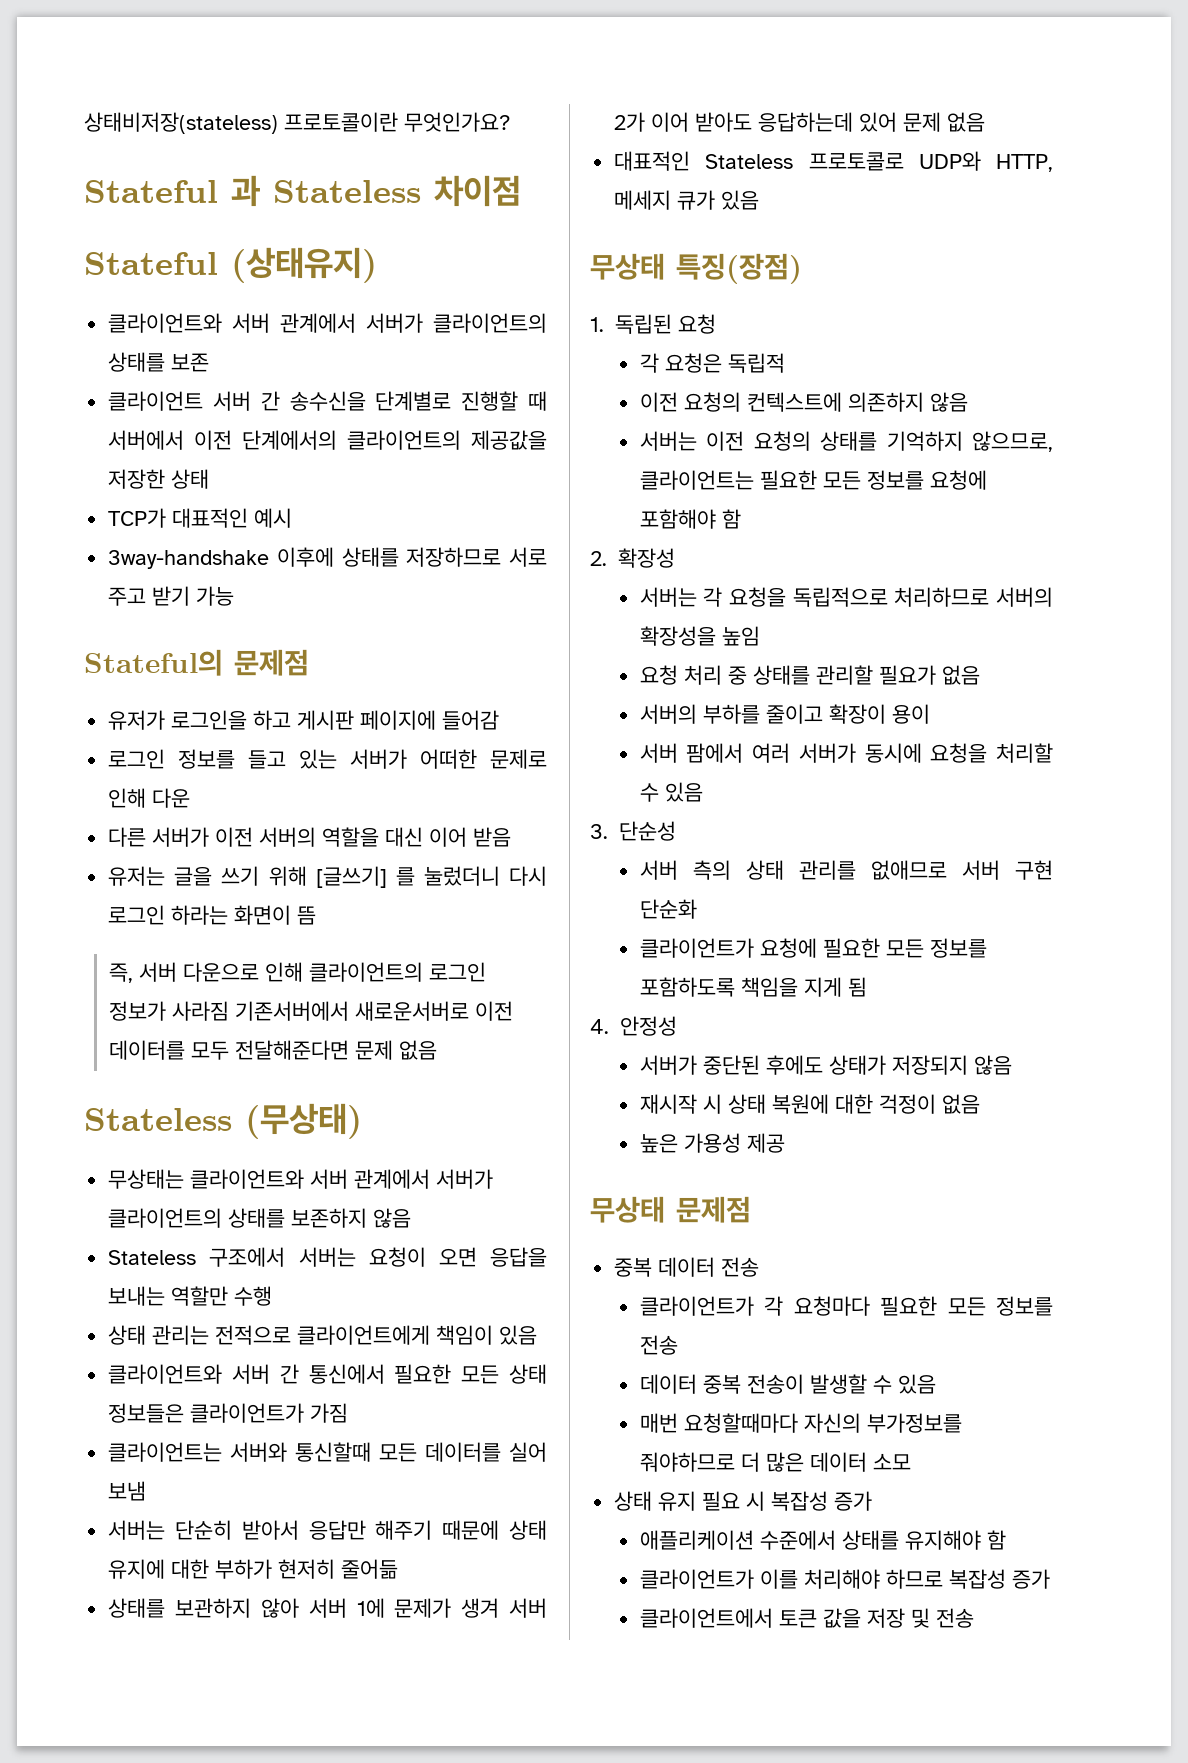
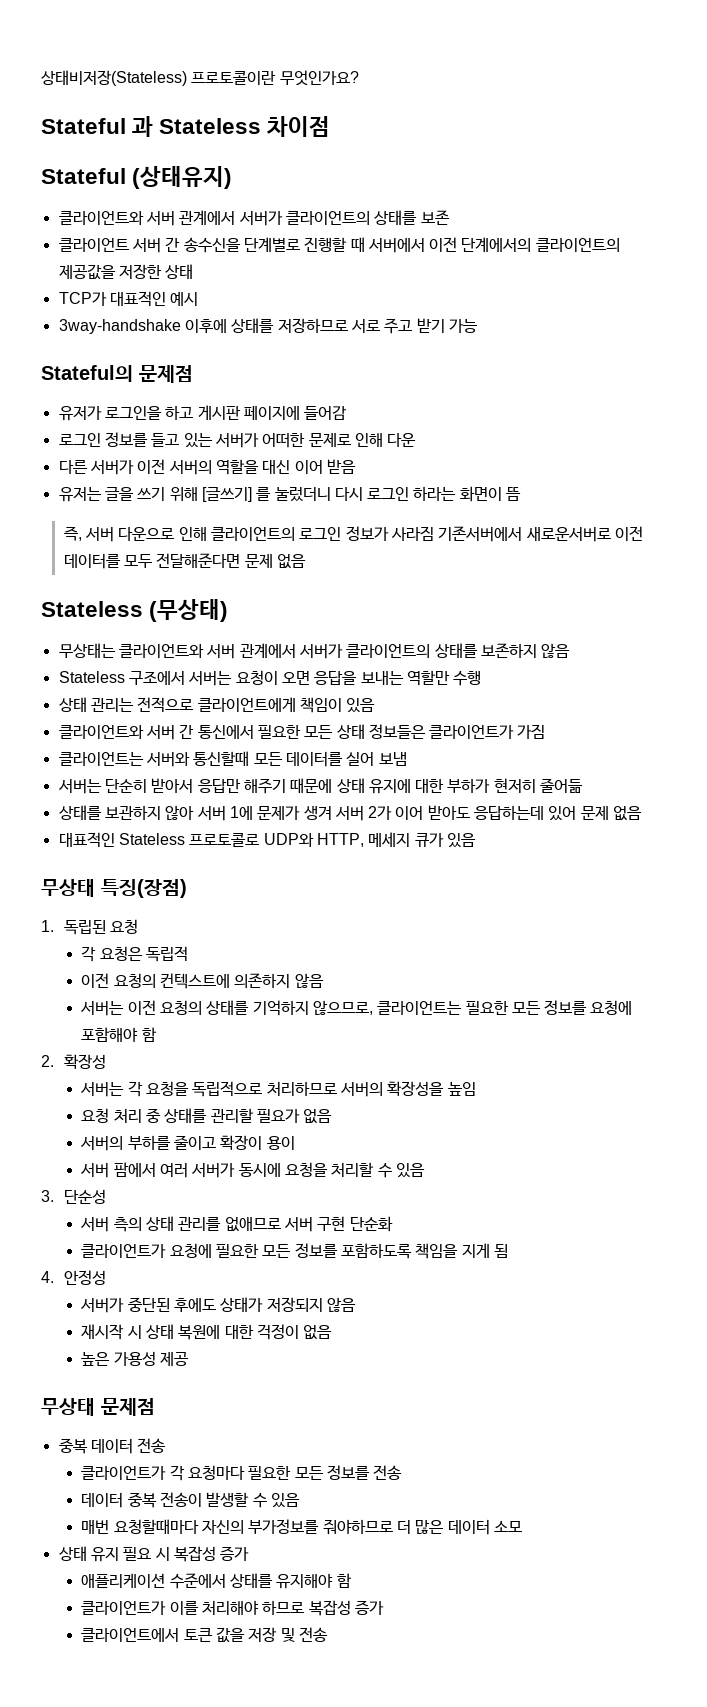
- 상태비저장(stateless) 프로토콜이란 무엇인가요?
+ 상태비저장(Stateless) 프로토콜이란 무엇인가요?

